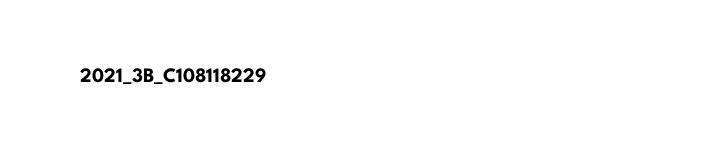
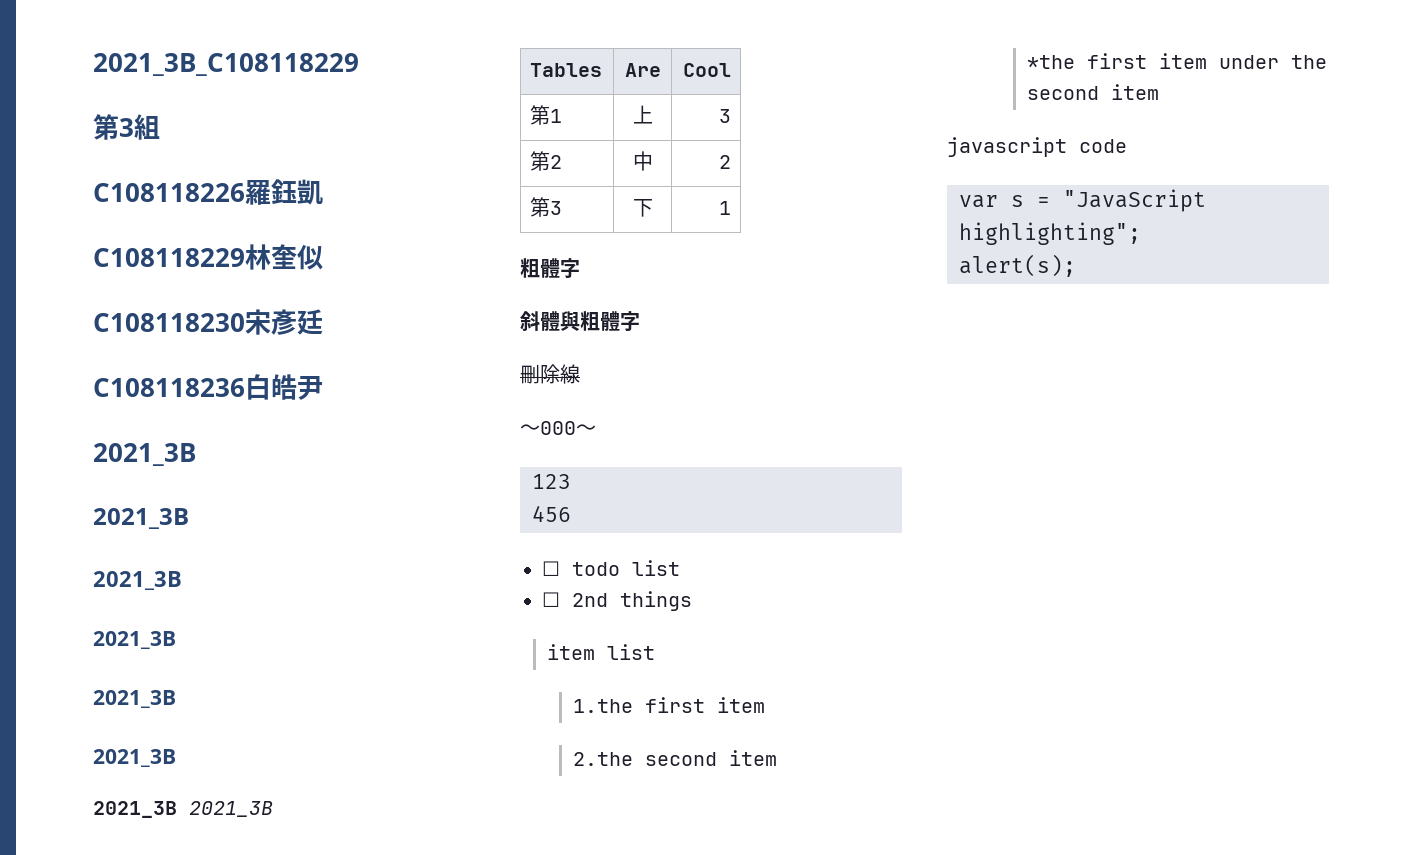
+ 第3組
+ C108118226羅鈺凱
+ C108118229林奎似
+ C108118230宋彥廷
+ C108118236白皓尹
+ 2021_3B
+ 2021_3B
+ 2021_3B
+ 2021_3B
+ 2021_3B
+ 2021_3B
+ 2021_3B 2021_3B
+ Tables | Are | Cool
+ 第1 | 上 | 3
+ 第2 | 中 | 2
+ 第3 | 下 | 1
+ 粗體字
+ 斜體與粗體字
+ 刪除線
+ ～000～
+ 123
+ 456
+ ☐ todo list
+ ☐ 2nd things
+ item list
+ 1.the first item
+ 2.the second item
+ *the first item under the second item
+ javascript code
+ var s = "JavaScript highlighting";
+ alert(s);

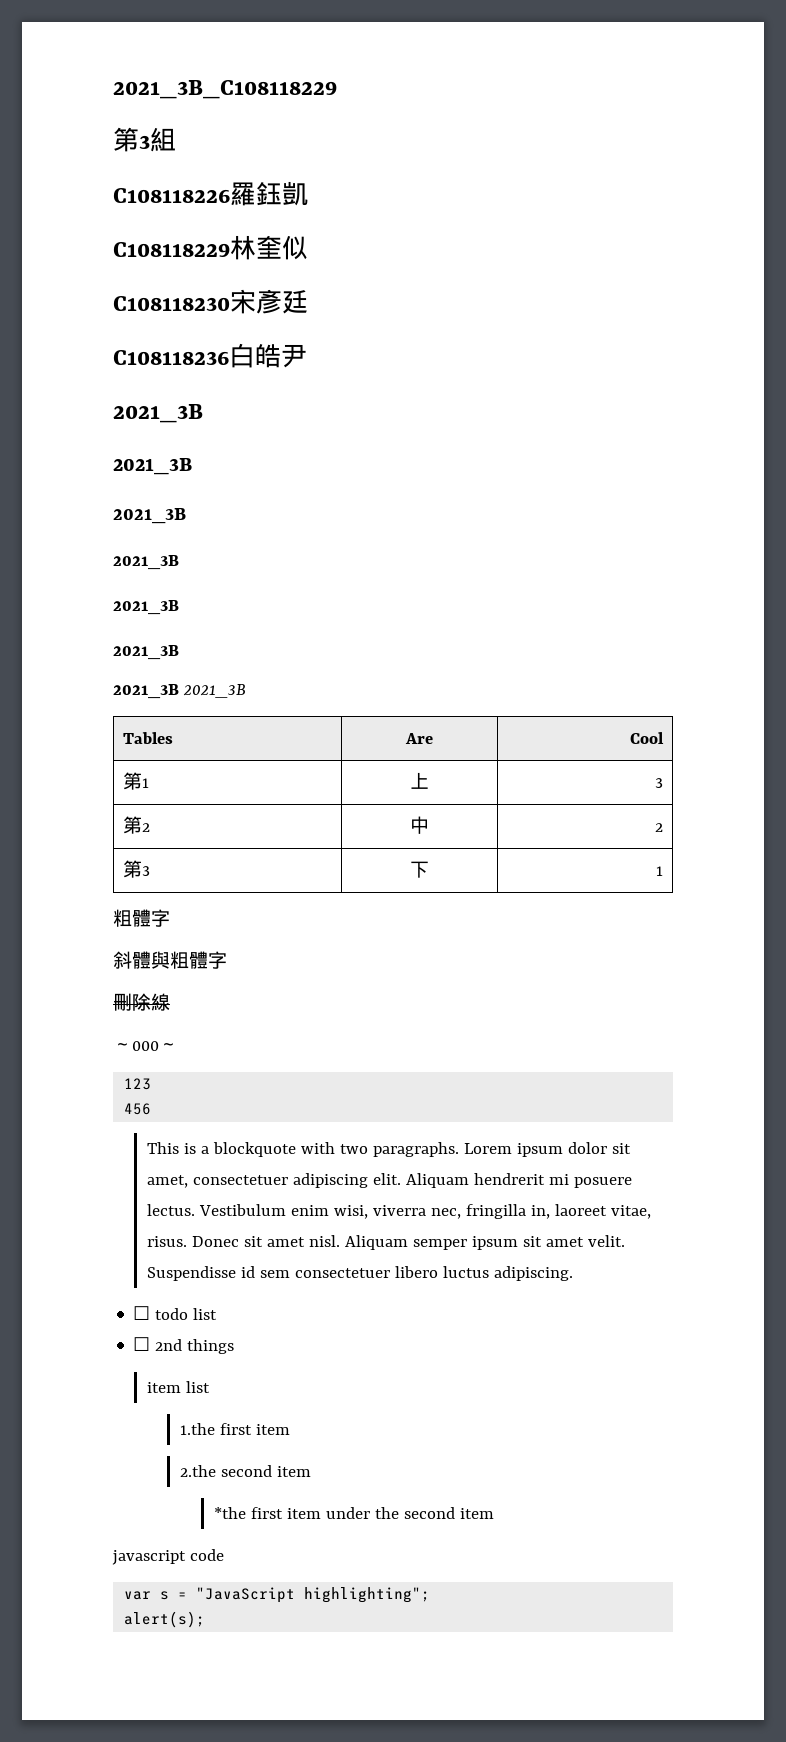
+ This is a blockquote with two paragraphs. Lorem ipsum dolor sit amet, consectetuer adipiscing elit. Aliquam hendrerit mi posuere lectus. Vestibulum enim wisi, viverra nec, fringilla in, laoreet vitae, risus. Donec sit amet nisl. Aliquam semper ipsum sit amet velit. Suspendisse id sem consectetuer libero luctus adipiscing.

